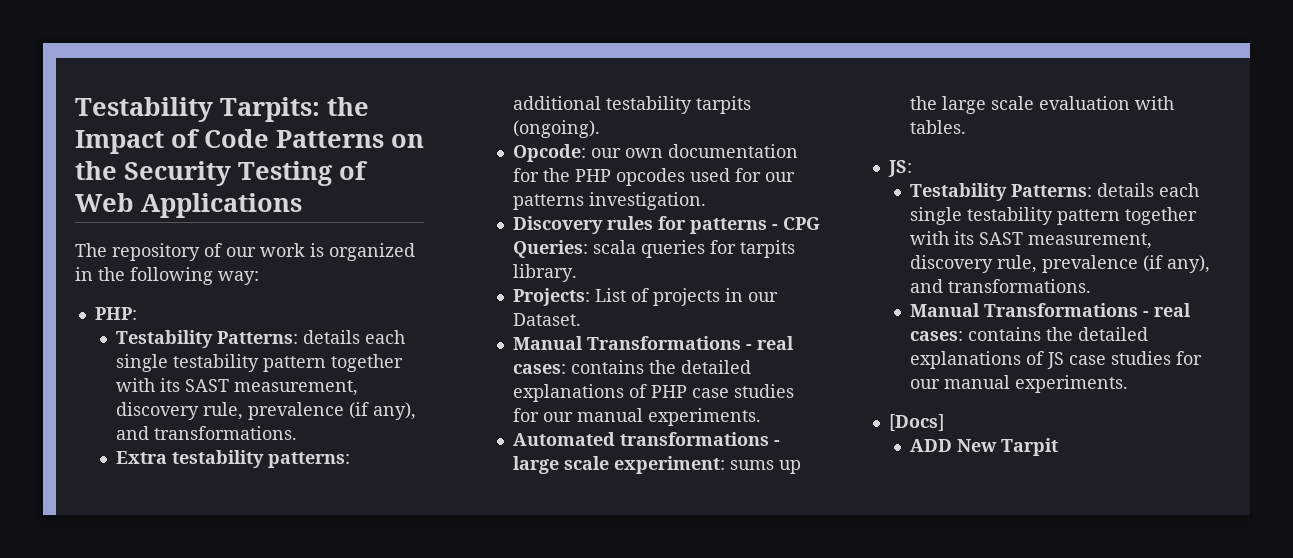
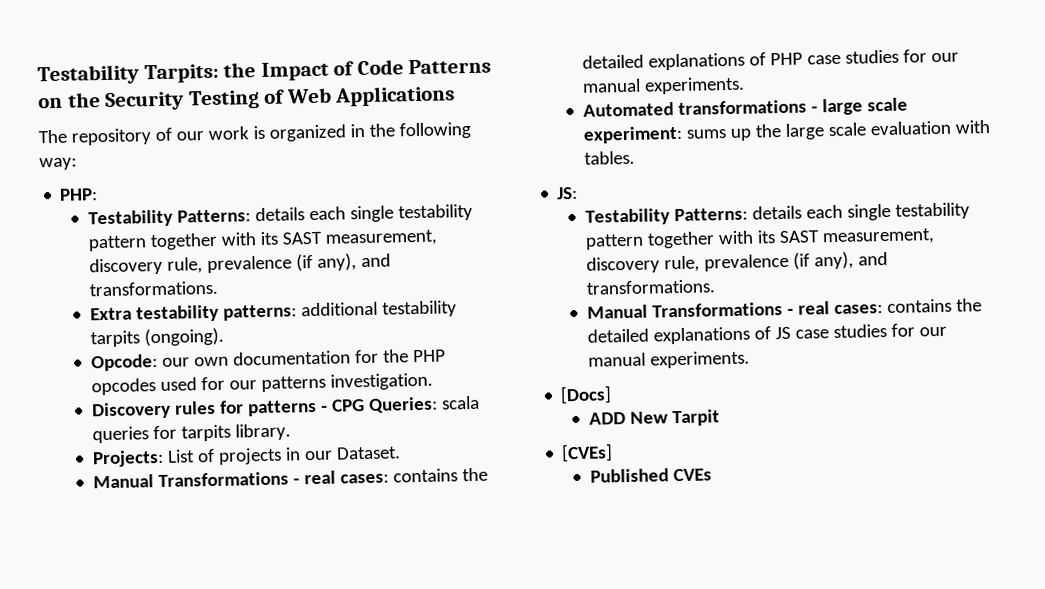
+ [CVEs]
+ Published CVEs

